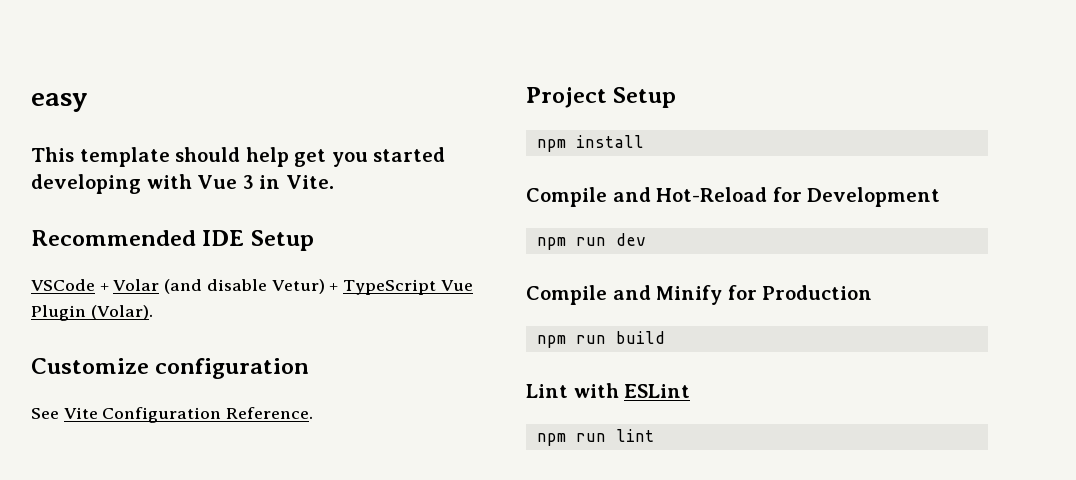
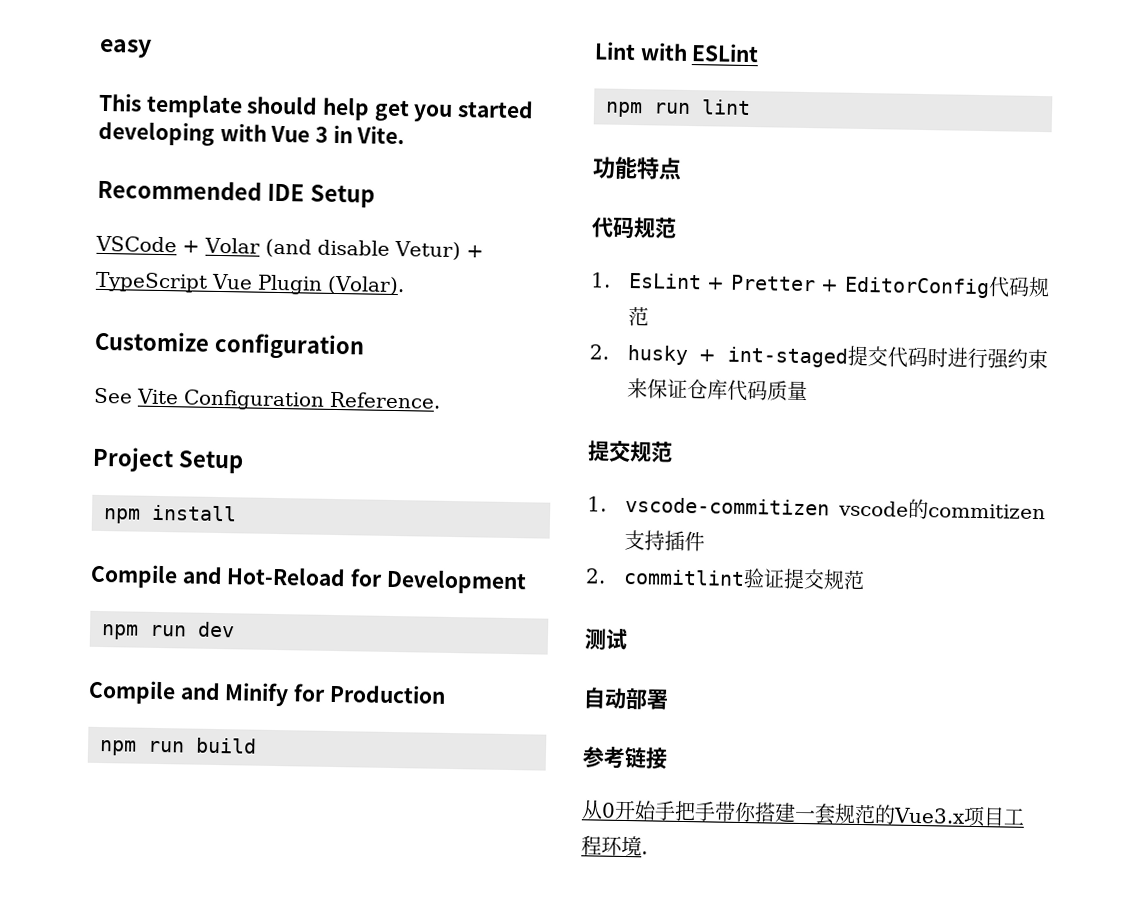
+ 功能特点
+ 代码规范
+ 1. EsLint + Pretter + EditorConfig代码规范
+ 2. husky + int-staged提交代码时进行强约束来保证仓库代码质量
+ 提交规范
+ 1. vscode-commitizen vscode的commitizen支持插件
+ 2. commitlint验证提交规范
+ 测试
+ 自动部署
+ 参考链接
+ 从0开始手把手带你搭建一套规范的Vue3.x项目工程环境.

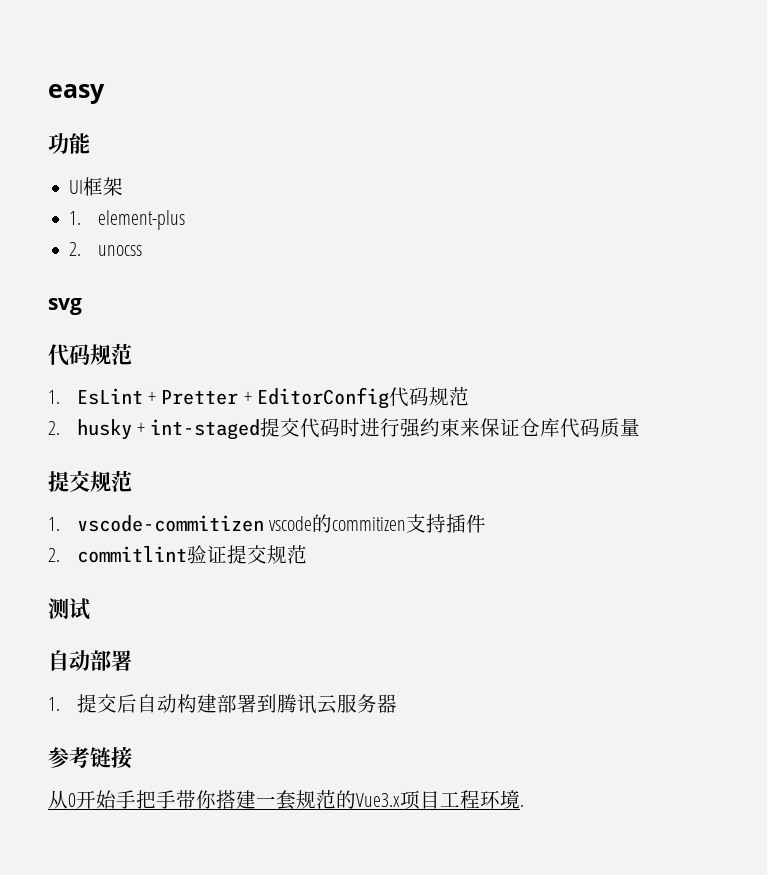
- This template should help get you started developing with Vue 3 in Vite.
- Recommended IDE Setup
- VSCode + Volar (and disable Vetur) + TypeScript Vue Plugin (Volar).
- Customize configuration
- See Vite Configuration Reference.
- Project Setup
- npm install
- Compile and Hot-Reload for Development
- npm run dev
- Compile and Minify for Production
- npm run build
- Lint with ESLint
- npm run lint
- 功能特点
+ 功能
+ UI框架
+ 1. element-plus
+ 2. unocss
+ svg
+ 1.提交后自动构建部署到腾讯云服务器

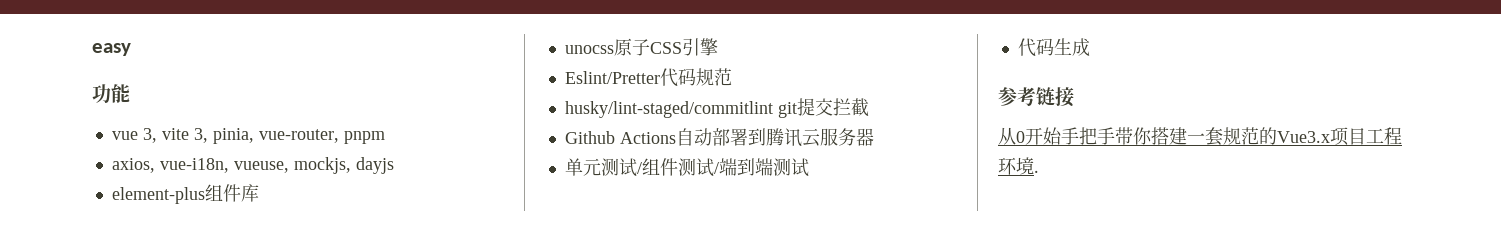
- UI框架
- 1. element-plus
- 2. unocss
- svg
- 代码规范
- 1. EsLint + Pretter + EditorConfig代码规范
- 2. husky + int-staged提交代码时进行强约束来保证仓库代码质量
- 提交规范
- 1. vscode-commitizen vscode的commitizen支持插件
- 2. commitlint验证提交规范
- 测试
- 自动部署
- 1.提交后自动构建部署到腾讯云服务器
+ vue 3, vite 3, pinia, vue-router, pnpm
+ axios, vue-i18n, vueuse, mockjs, dayjs
+ element-plus组件库
+ unocss原子CSS引擎
+ Eslint/Pretter代码规范
+ husky/lint-staged/commitlint git提交拦截
+ Github Actions自动部署到腾讯云服务器
+ 单元测试/组件测试/端到端测试
+ 代码生成

